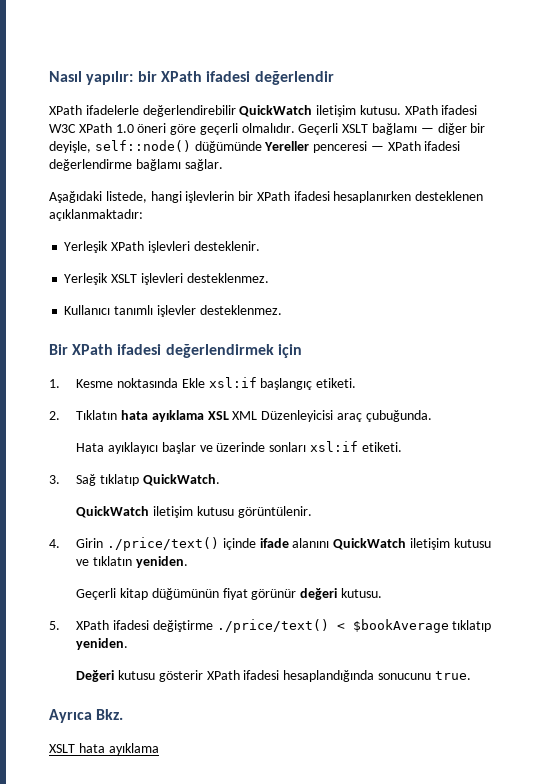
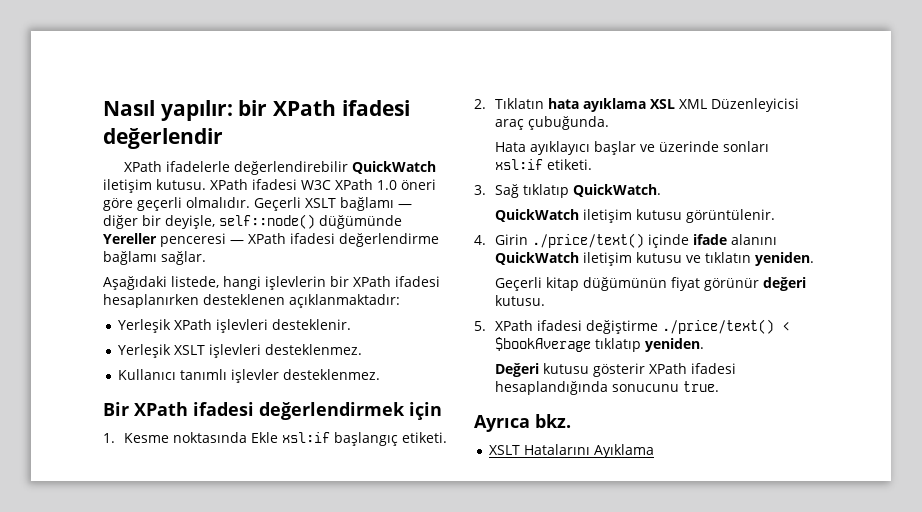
- Ayrıca Bkz.
- XSLT hata ayıklama
+ Ayrıca bkz.
+ XSLT Hatalarını Ayıklama

